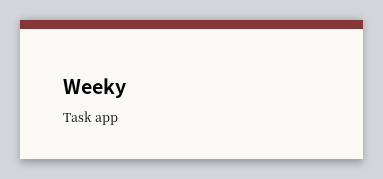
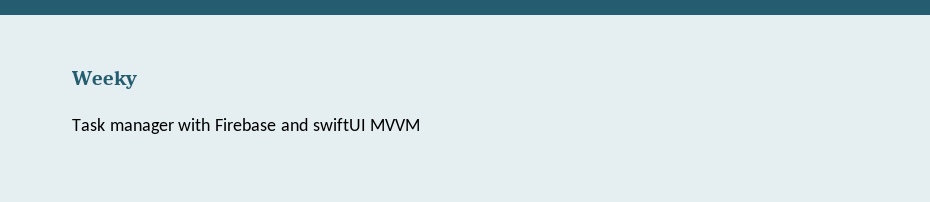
- Task app
+ Task manager with Firebase and swiftUI MVVM

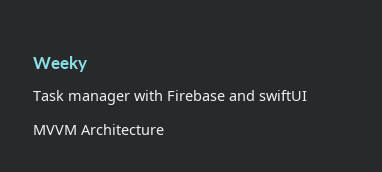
- Task manager with Firebase and swiftUI MVVM
+ Task manager with Firebase and swiftUI
+ MVVM Architecture

